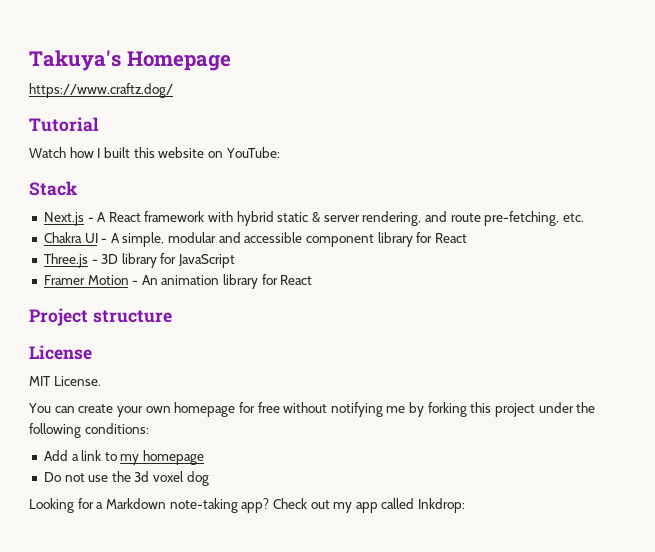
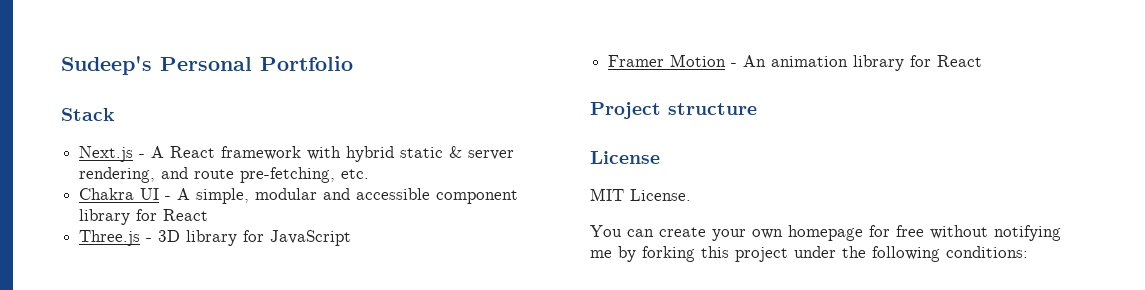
- Takuya's Homepage
- https://www.craftz.dog/
- Tutorial
- Watch how I built this website on YouTube:
+ Sudeep's Personal Portfolio
- Add a link to my homepage
- Do not use the 3d voxel dog
- Looking for a Markdown note-taking app? Check out my app called Inkdrop:

